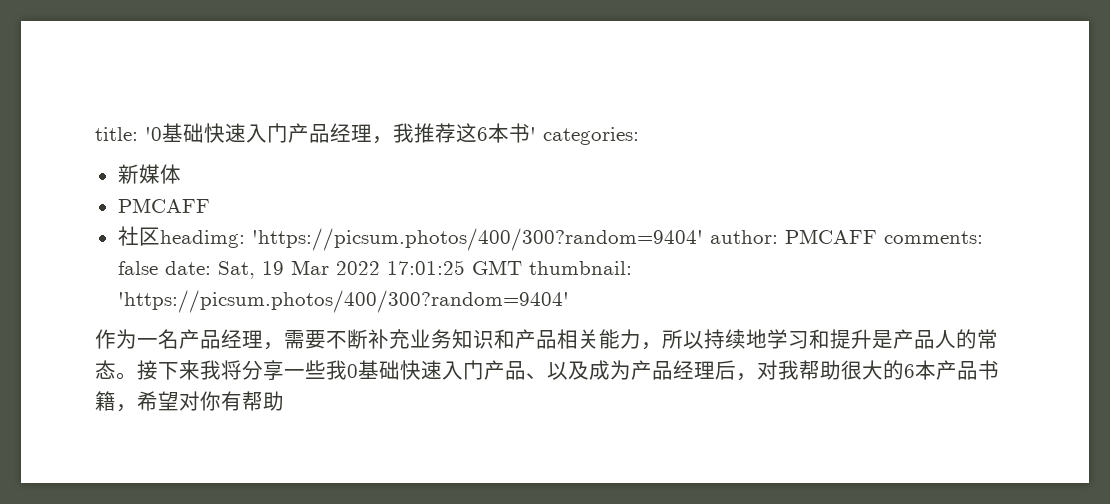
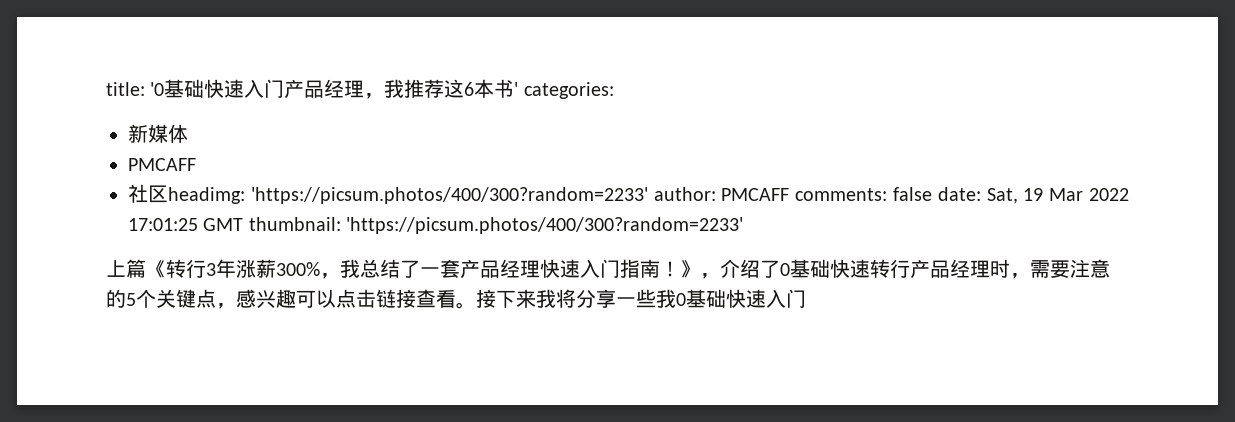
- 社区headimg: 'https://picsum.photos/400/300?random=9404' author: PMCAFF comments: false date: Sat, 19 Mar 2022 17:01:25 GMT thumbnail: 'https://picsum.photos/400/300?random=9404'
- 作为一名产品经理，需要不断补充业务知识和产品相关能力，所以持续地学习和提升是产品人的常态。
+ 社区headimg: 'https://picsum.photos/400/300?random=2233' author: PMCAFF comments: false date: Sat, 19 Mar 2022 17:01:25 GMT thumbnail: 'https://picsum.photos/400/300?random=2233'
+ 上篇《转行3年涨薪300%，我总结了一套产品经理快速入门指南！》，介绍了0基础快速转行产品经理时，需要注意的5个关键点，感兴趣可以点击链接查看。
- 接下来我将分享一些我0基础快速入门产品、以及成为产品经理后，对我帮助很大的6本产品书籍，希望对你有帮助
+ 接下来我将分享一些我0基础快速入门

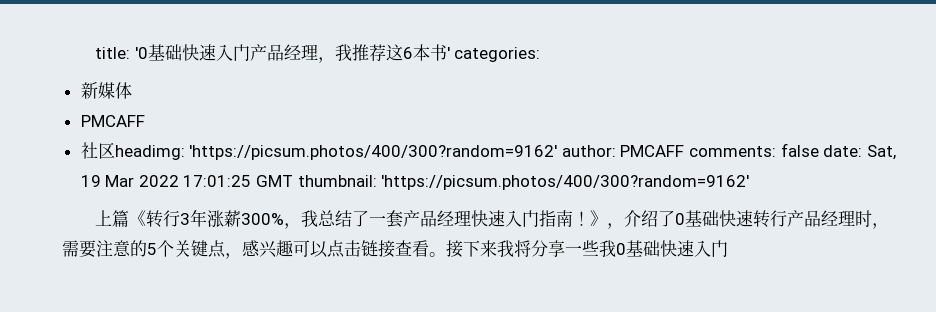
- 社区headimg: 'https://picsum.photos/400/300?random=2233' author: PMCAFF comments: false date: Sat, 19 Mar 2022 17:01:25 GMT thumbnail: 'https://picsum.photos/400/300?random=2233'
+ 社区headimg: 'https://picsum.photos/400/300?random=9162' author: PMCAFF comments: false date: Sat, 19 Mar 2022 17:01:25 GMT thumbnail: 'https://picsum.photos/400/300?random=9162'

